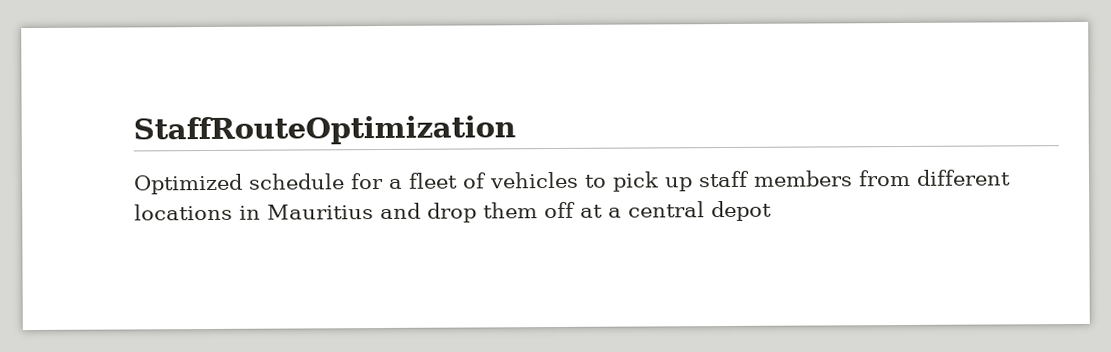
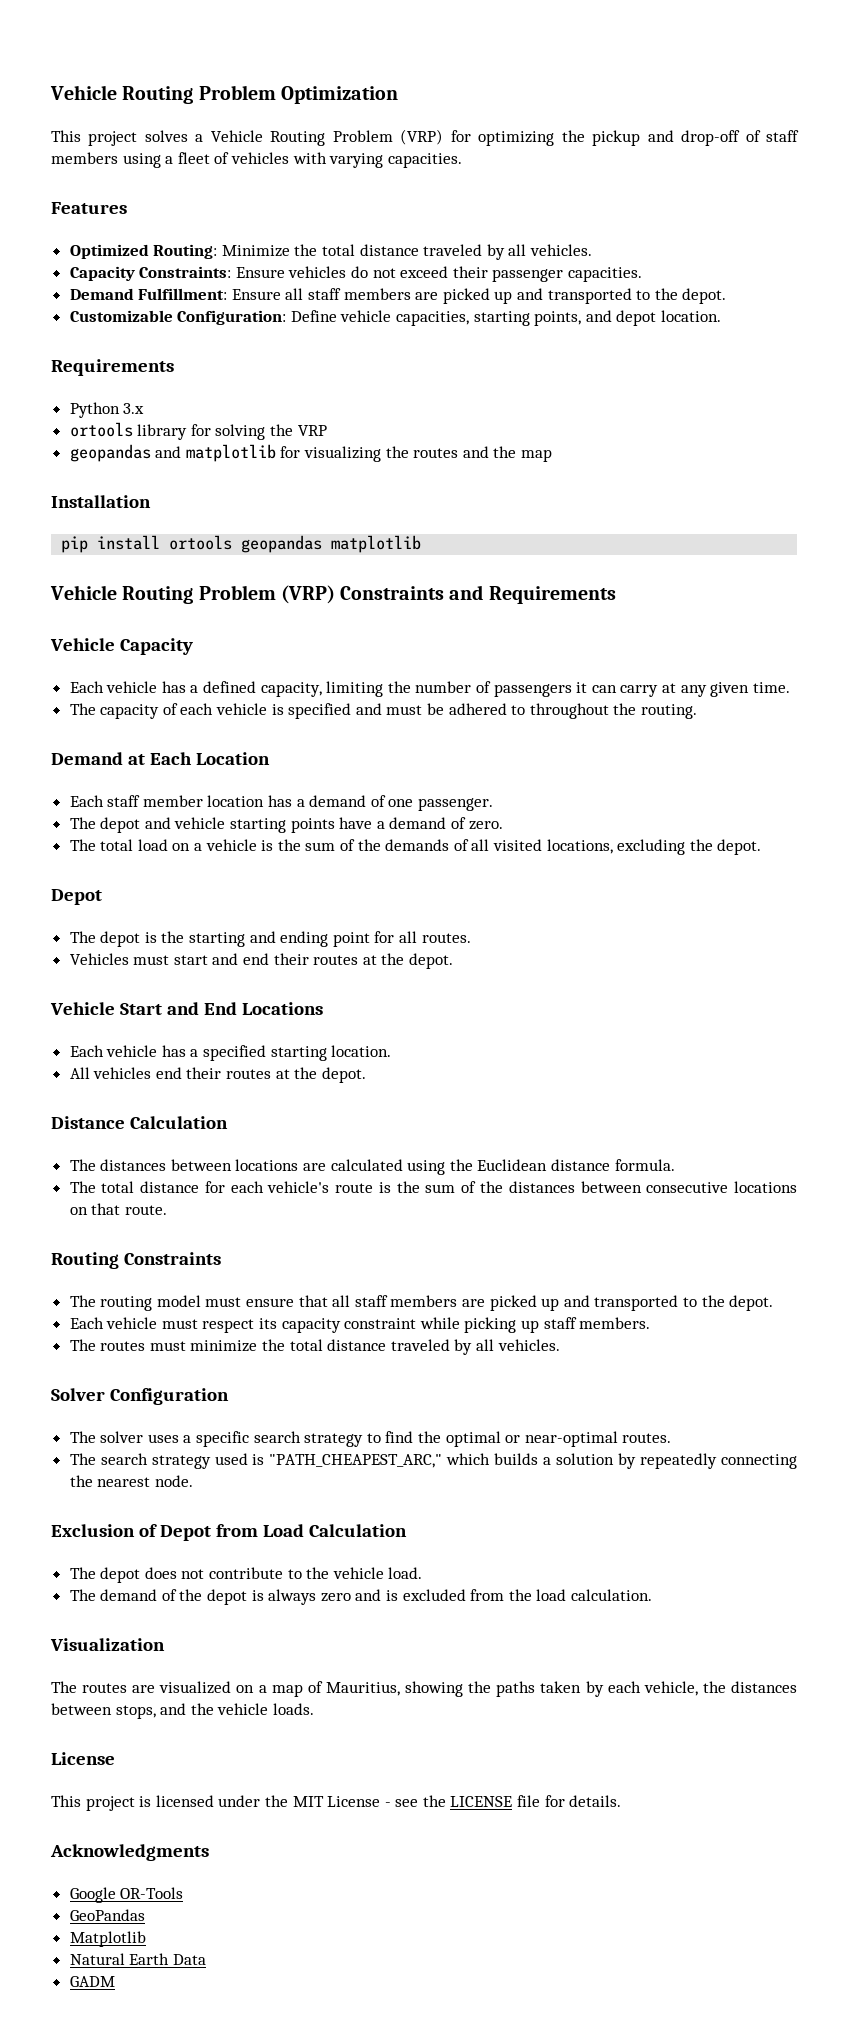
- StaffRouteOptimization
- Optimized schedule for a fleet of vehicles to pick up staff members from different locations in Mauritius and drop them off at a central depot
+ Vehicle Routing Problem Optimization
+ This project solves a Vehicle Routing Problem (VRP) for optimizing the pickup and drop-off of staff members using a fleet of vehicles with varying capacities.
+ Features
+ Optimized Routing: Minimize the total distance traveled by all vehicles.
+ Capacity Constraints: Ensure vehicles do not exceed their passenger capacities.
+ Demand Fulfillment: Ensure all staff members are picked up and transported to the depot.
+ Customizable Configuration: Define vehicle capacities, starting points, and depot location.
+ Requirements
+ Python 3.x
+ ortools library for solving the VRP
+ geopandas and matplotlib for visualizing the routes and the map
+ Installation
+ pip install ortools geopandas matplotlib
+ Vehicle Routing Problem (VRP) Constraints and Requirements
+ Vehicle Capacity
+ Each vehicle has a defined capacity, limiting the number of passengers it can carry at any given time.
+ The capacity of each vehicle is specified and must be adhered to throughout the routing.
+ Demand at Each Location
+ Each staff member location has a demand of one passenger.
+ The depot and vehicle starting points have a demand of zero.
+ The total load on a vehicle is the sum of the demands of all visited locations, excluding the depot.
+ Depot
+ The depot is the starting and ending point for all routes.
+ Vehicles must start and end their routes at the depot.
+ Vehicle Start and End Locations
+ Each vehicle has a specified starting location.
+ All vehicles end their routes at the depot.
+ Distance Calculation
+ The distances between locations are calculated using the Euclidean distance formula.
+ The total distance for each vehicle's route is the sum of the distances between consecutive locations on that route.
+ Routing Constraints
+ The routing model must ensure that all staff members are picked up and transported to the depot.
+ Each vehicle must respect its capacity constraint while picking up staff members.
+ The routes must minimize the total distance traveled by all vehicles.
+ Solver Configuration
+ The solver uses a specific search strategy to find the optimal or near-optimal routes.
+ The search strategy used is "PATH_CHEAPEST_ARC," which builds a solution by repeatedly connecting the nearest node.
+ Exclusion of Depot from Load Calculation
+ The depot does not contribute to the vehicle load.
+ The demand of the depot is always zero and is excluded from the load calculation.
+ Visualization
+ The routes are visualized on a map of Mauritius, showing the paths taken by each vehicle, the distances between stops, and the vehicle loads.
+ License
+ This project is licensed under the MIT License - see the LICENSE file for details.
+ Acknowledgments
+ Google OR-Tools
+ GeoPandas
+ Matplotlib
+ Natural Earth Data
+ GADM

